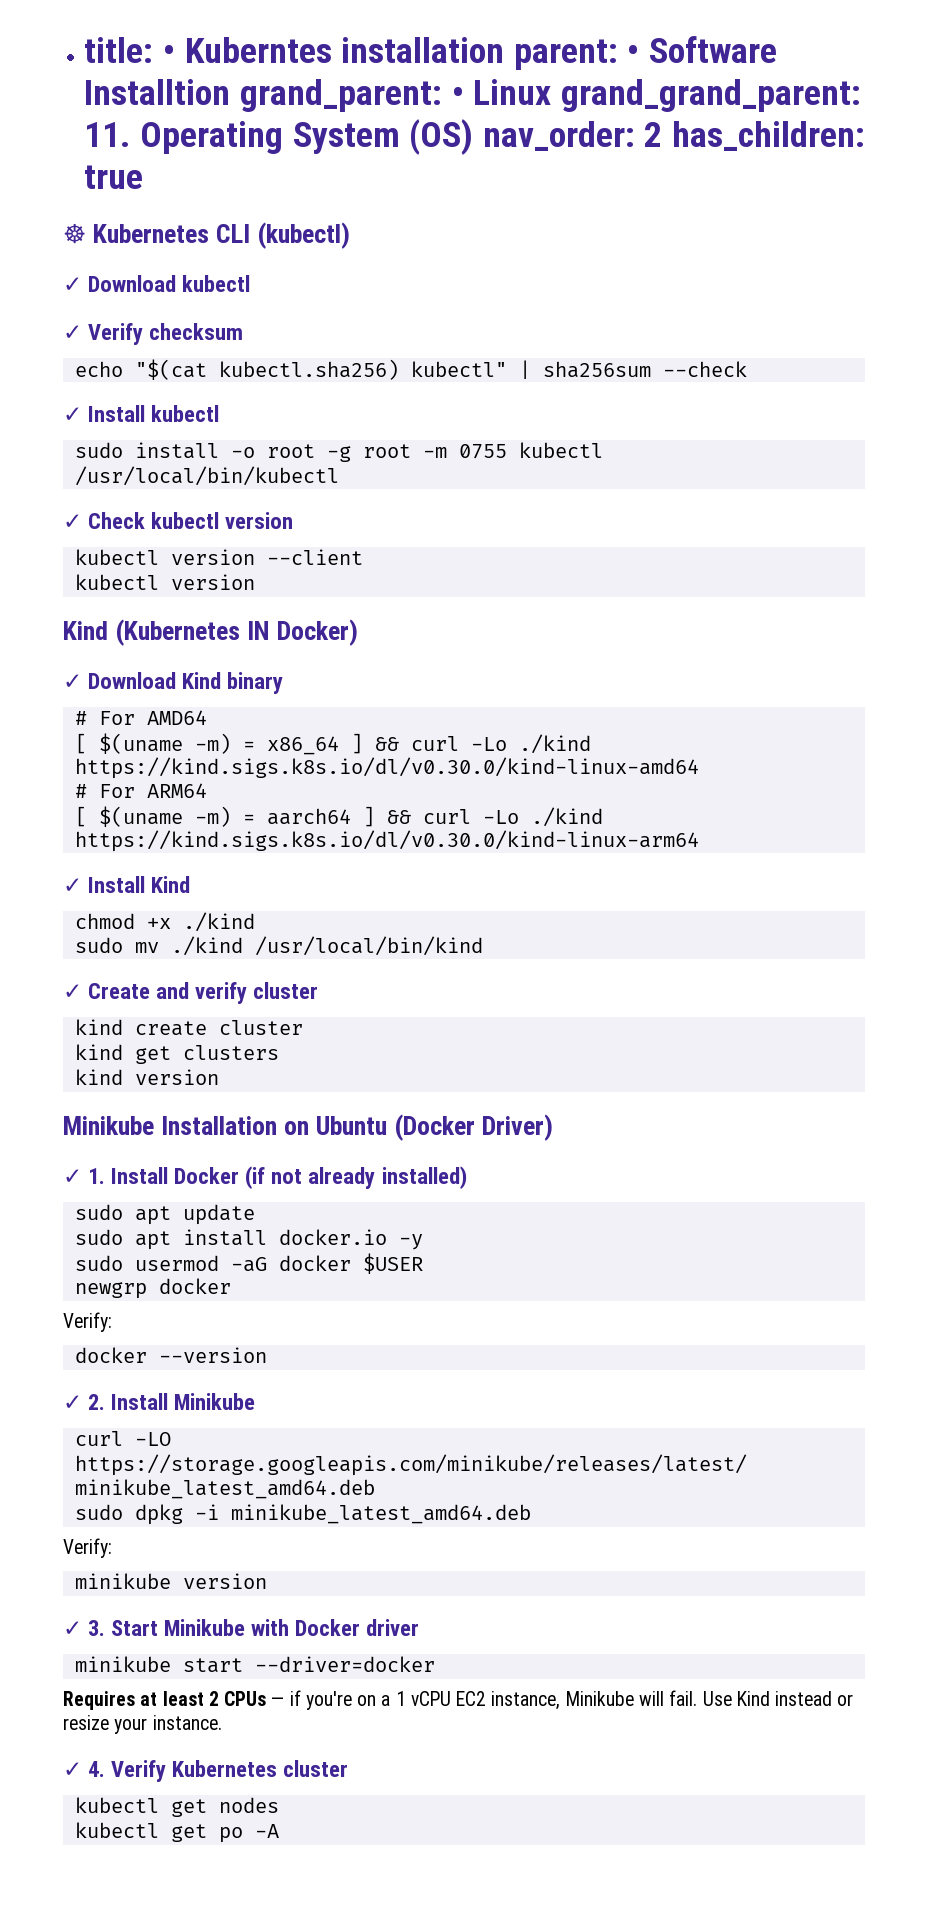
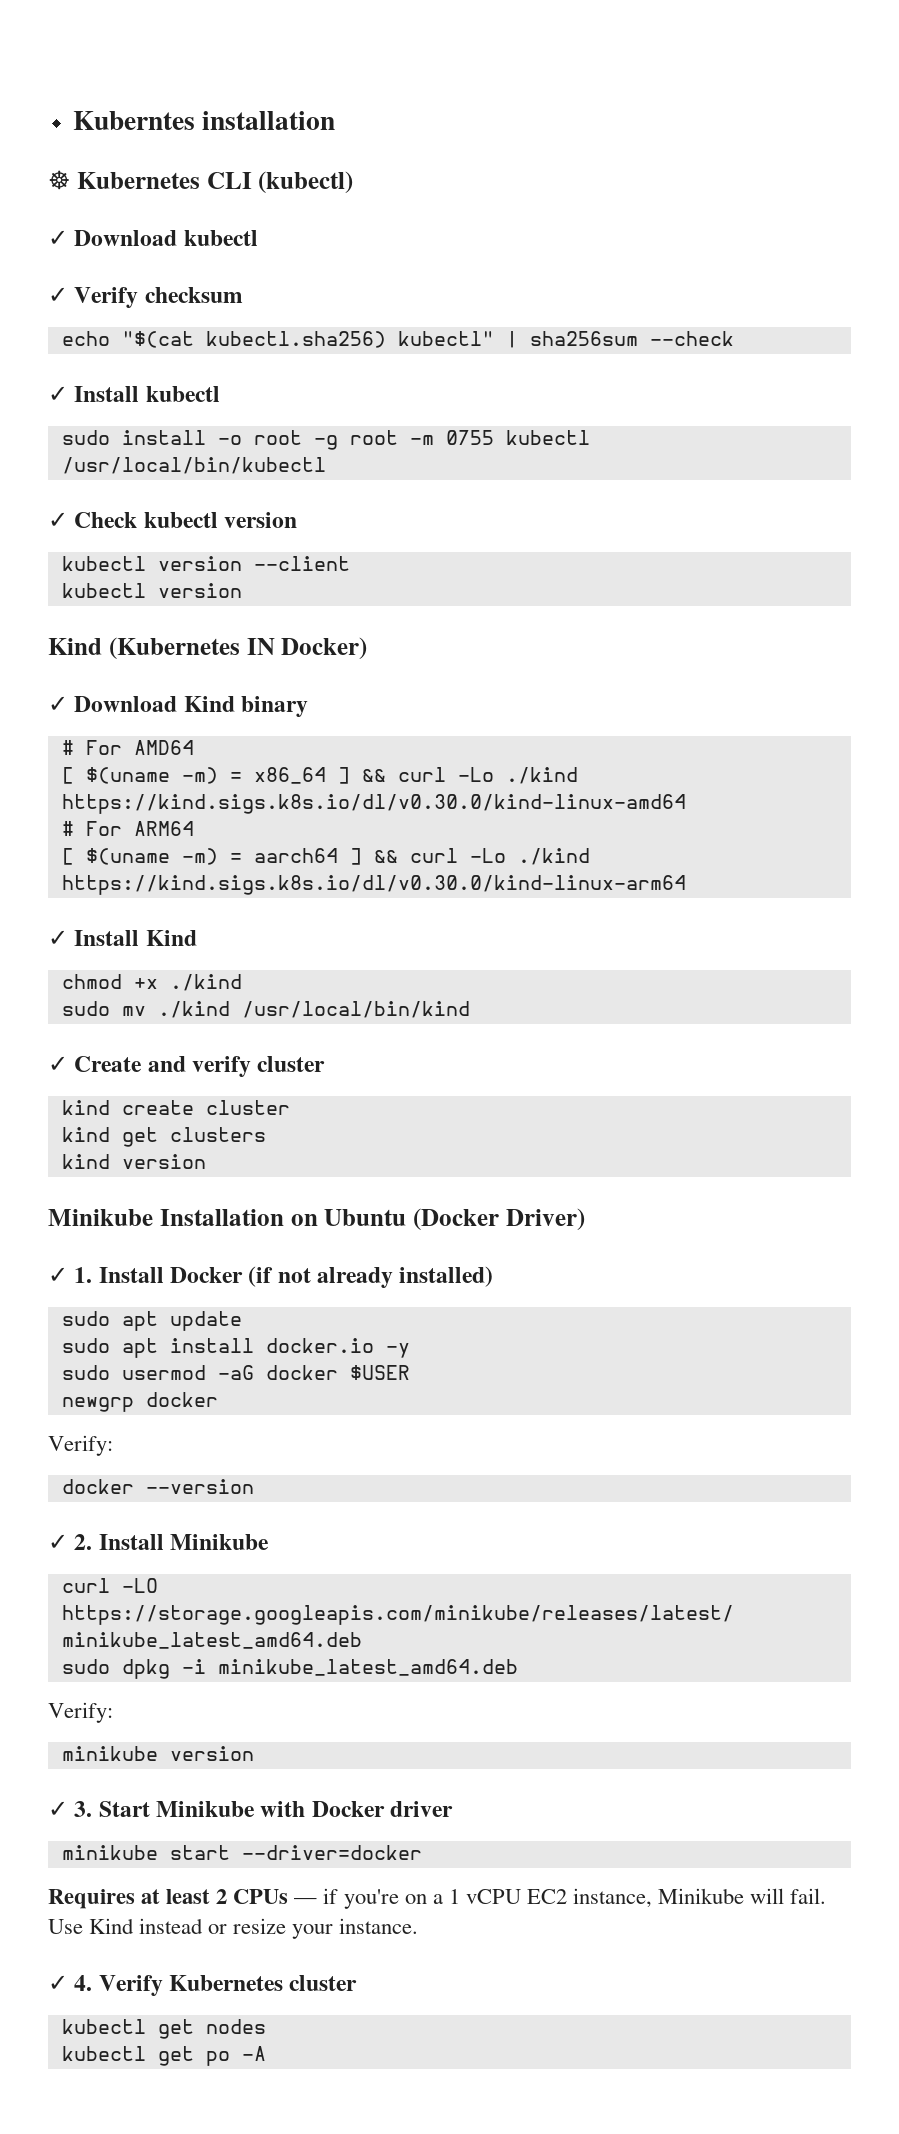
- title: • Kuberntes installation parent: • Software Installtion grand_parent: • Linux grand_grand_parent: 11. Operating System (OS) nav_order: 2 has_children: true
+ Kuberntes installation

